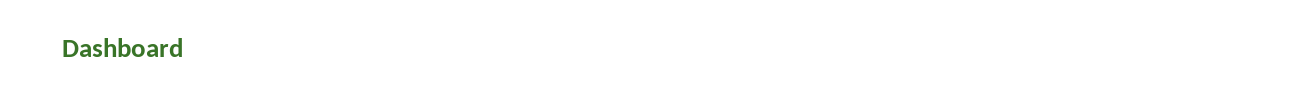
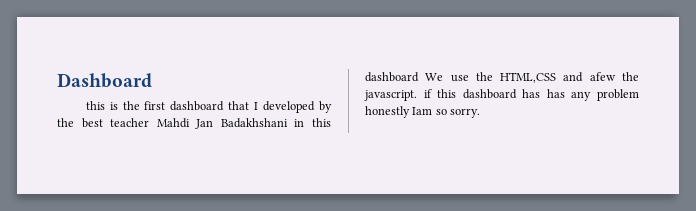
+ this is the first dashboard that I developed by the best teacher Mahdi Jan Badakhshani in this dashboard We use the HTML,CSS and afew the javascript. if this dashboard has has any problem honestly Iam so sorry.

